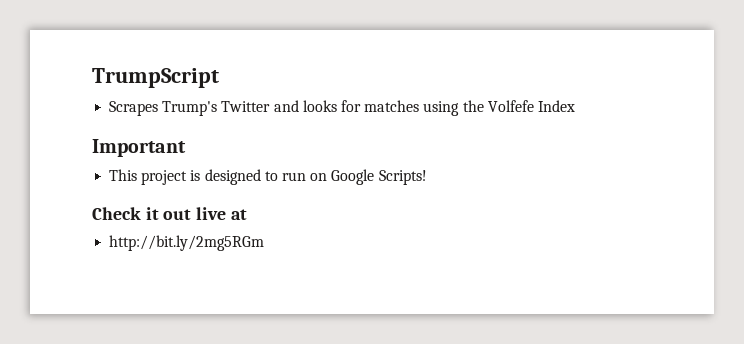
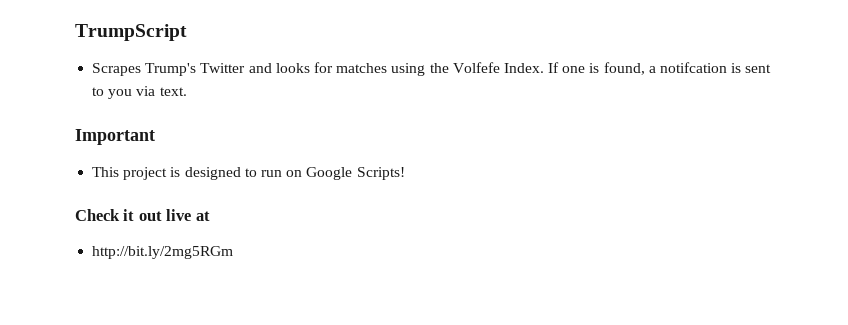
- Scrapes Trump's Twitter and looks for matches using the Volfefe Index
+ Scrapes Trump's Twitter and looks for matches using the Volfefe Index. If one is found, a notifcation is sent to you via text.

